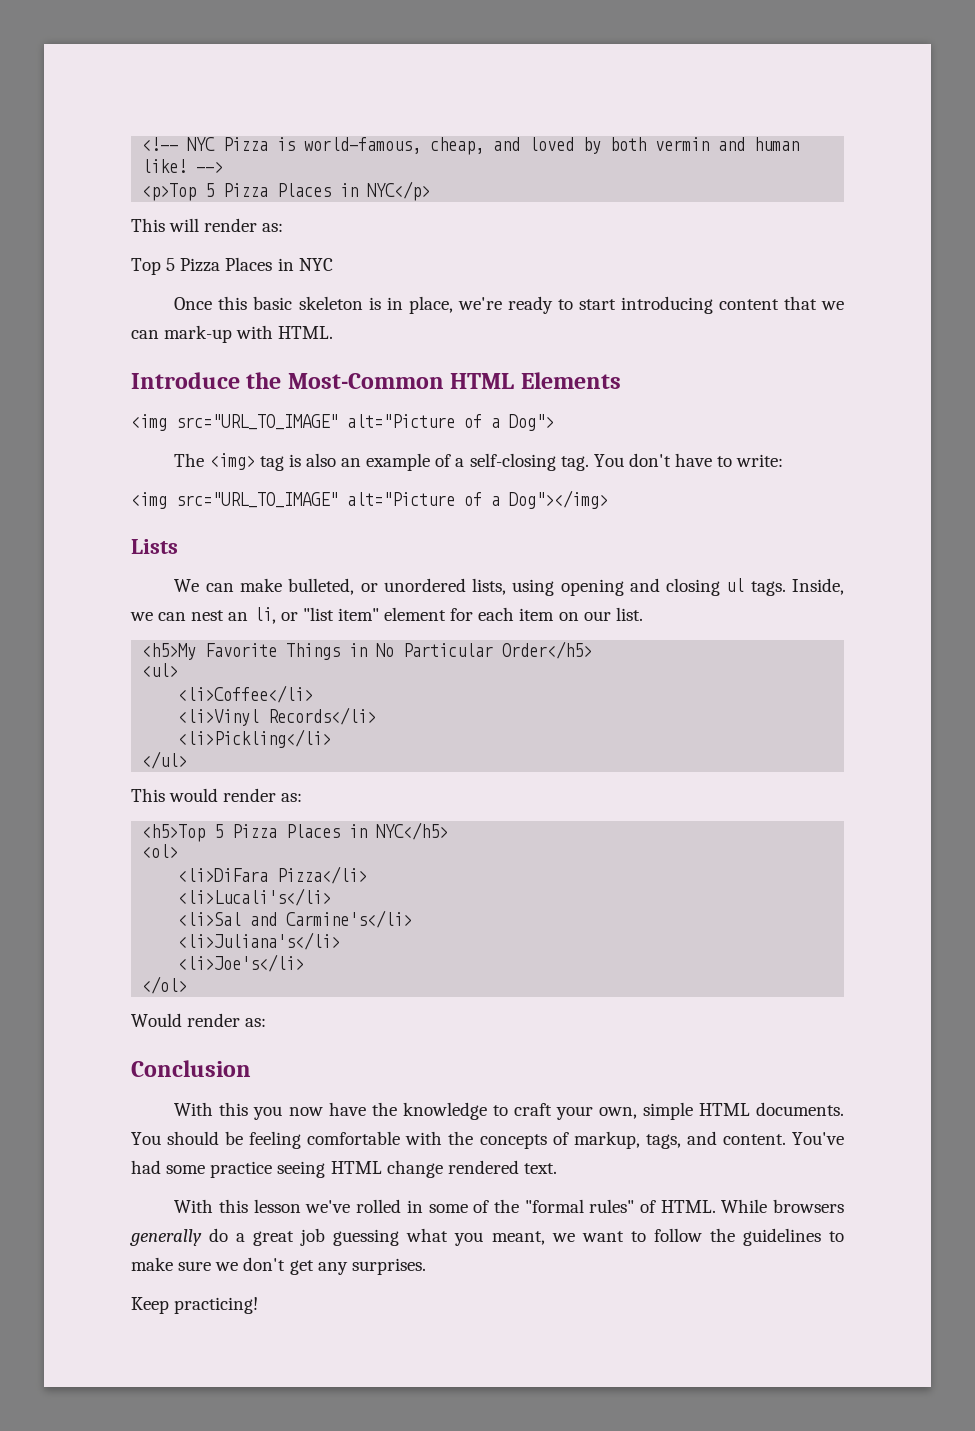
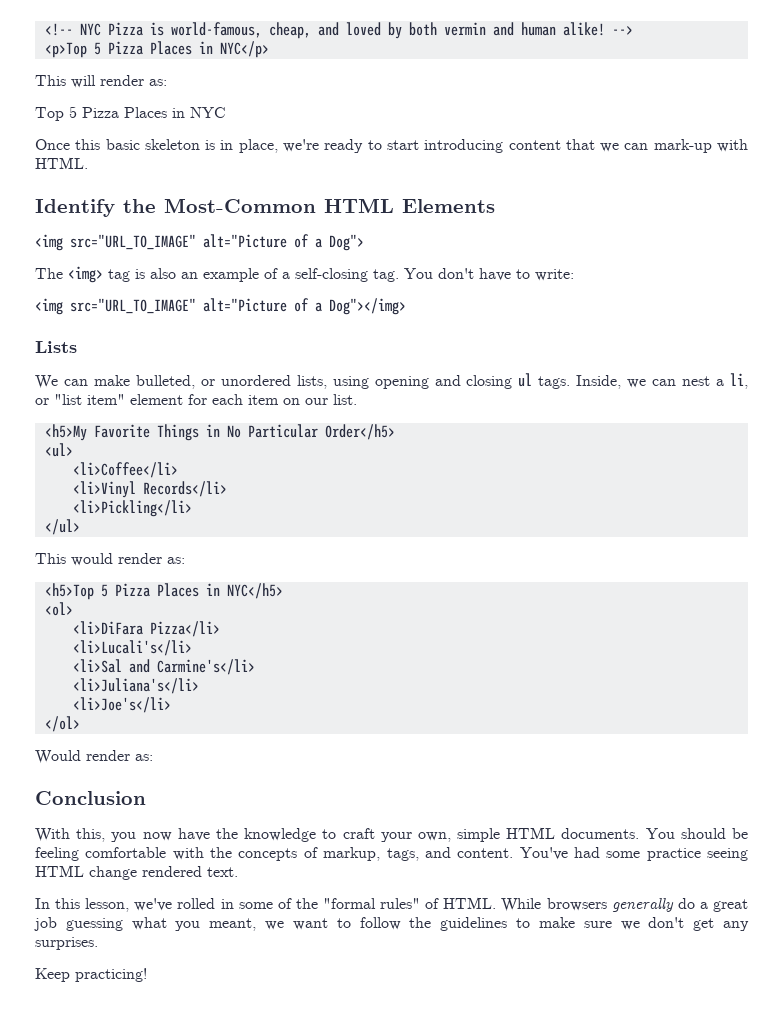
- <!-- NYC Pizza is world-famous, cheap, and loved by both vermin and human like!
+ <!-- NYC Pizza is world-famous, cheap, and loved by both vermin and human alike!
- Introduce the Most-Common HTML Elements
+ Identify the Most-Common HTML Elements
- Inside, we can nest an li, or "list item" element for each item on our list.
+ Inside, we can nest a li, or "list item" element for each item on our list.
- With this you now have the knowledge to craft your own, simple HTML documents.
+ With this, you now have the knowledge to craft your own, simple HTML documents.
- With this lesson we've rolled in some of the "formal rules" of HTML.
+ In this lesson, we've rolled in some of the "formal rules" of HTML.

